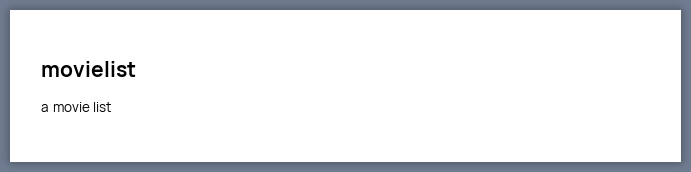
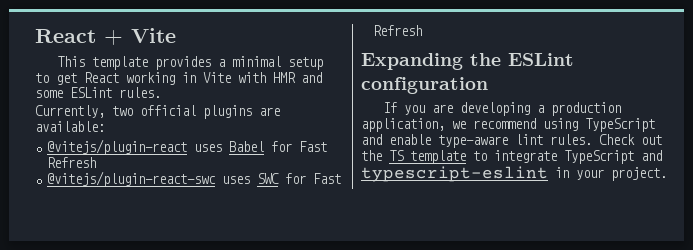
- movielist
- a movie list
+ React + Vite
+ This template provides a minimal setup to get React working in Vite with HMR and some ESLint rules.
+ Currently, two official plugins are available:
+ @vitejs/plugin-react uses Babel for Fast Refresh
+ @vitejs/plugin-react-swc uses SWC for Fast Refresh
+ Expanding the ESLint configuration
+ If you are developing a production application, we recommend using TypeScript and enable type-aware lint rules. Check out the TS template to integrate TypeScript and typescript-eslint in your project.

